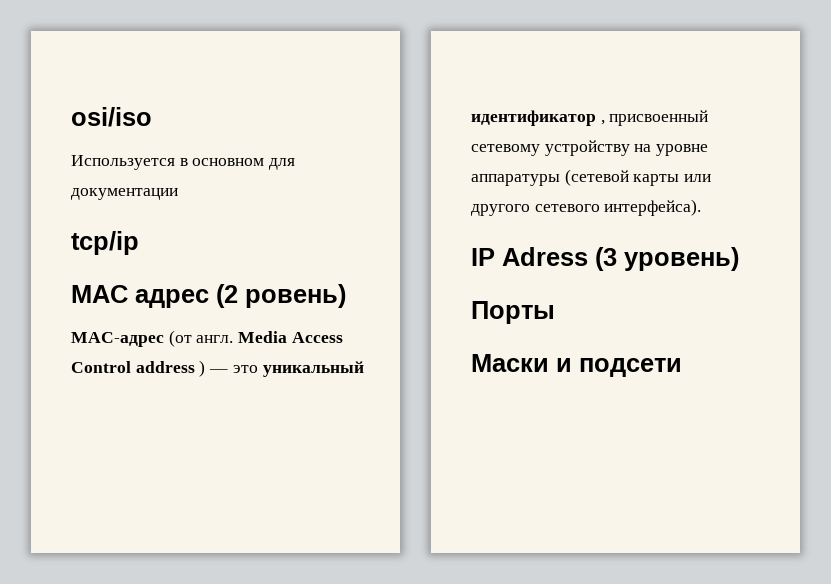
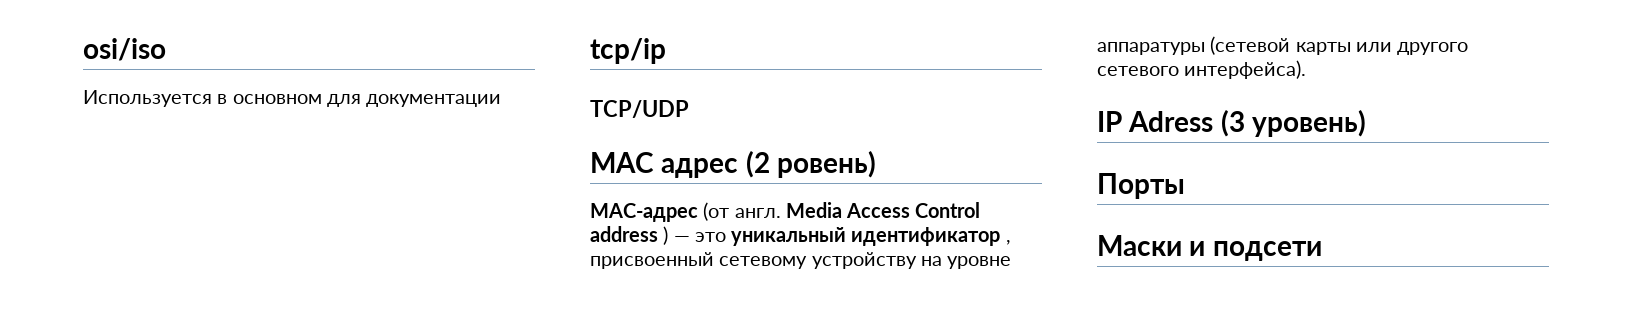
+ TCP/UDP

